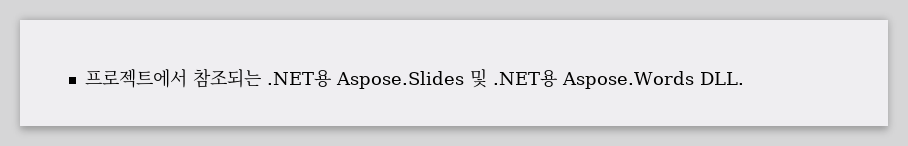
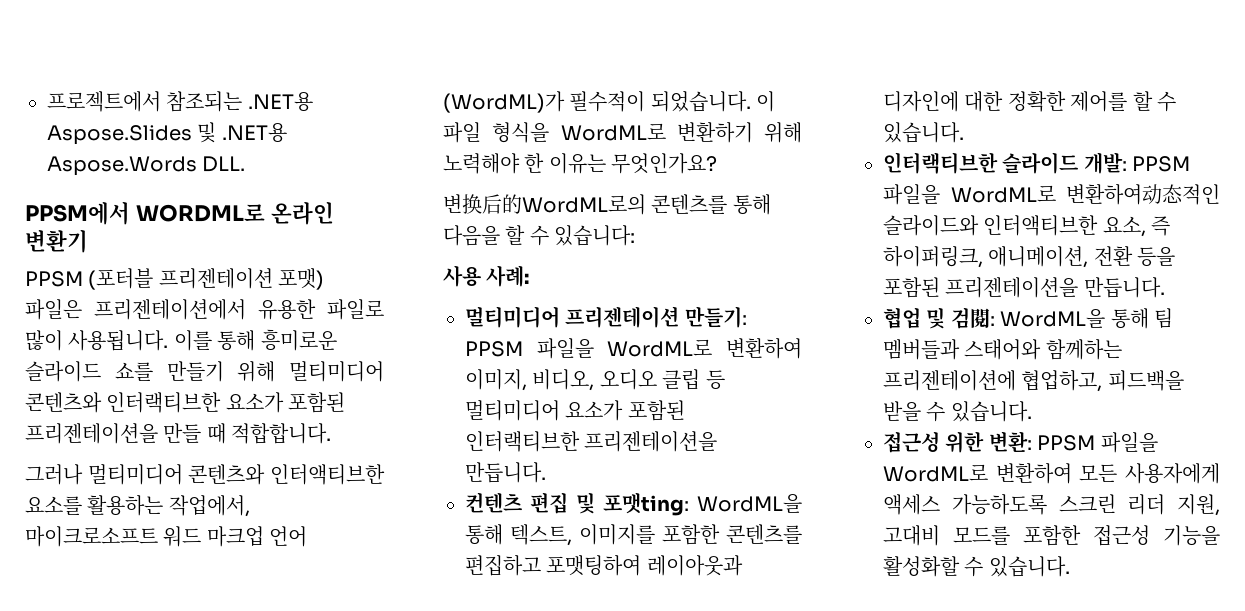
+ PPSM에서 WORDML로 온라인 변환기
+ PPSM (포터블 프리젠테이션 포맷) 파일은 프리젠테이션에서 유용한 파일로 많이 사용됩니다. 이를 통해 흥미로운 슬라이드 쇼를 만들기 위해 멀티미디어 콘텐츠와 인터랙티브한 요소가 포함된 프리젠테이션을 만들 때 적합합니다.
+ 그러나 멀티미디어 콘텐츠와 인터액티브한 요소를 활용하는 작업에서, 마이크로소프트 워드 마크업 언어 (WordML)가 필수적이 되었습니다. 이 파일 형식을 WordML로 변환하기 위해 노력해야 한 이유는 무엇인가요?
+ 변换后的WordML로의 콘텐츠를 통해 다음을 할 수 있습니다:
+ 사용 사례:
+ 멀티미디어 프리젠테이션 만들기: PPSM 파일을 WordML로 변환하여 이미지, 비디오, 오디오 클립 등 멀티미디어 요소가 포함된 인터랙티브한 프리젠테이션을 만듭니다.
+ 컨텐츠 편집 및 포맷ting: WordML을 통해 텍스트, 이미지를 포함한 콘텐츠를 편집하고 포맷팅하여 레이아웃과 디자인에 대한 정확한 제어를 할 수 있습니다.
+ 인터랙티브한 슬라이드 개발: PPSM 파일을 WordML로 변환하여动态적인 슬라이드와 인터액티브한 요소, 즉 하이퍼링크, 애니메이션, 전환 등을 포함된 프리젠테이션을 만듭니다.
+ 협업 및 검閱: WordML을 통해 팀 멤버들과 스태어와 함께하는 프리젠테이션에 협업하고, 피드백을 받을 수 있습니다.
+ 접근성 위한 변환: PPSM 파일을 WordML로 변환하여 모든 사용자에게 액세스 가능하도록 스크린 리더 지원, 고대비 모드를 포함한 접근성 기능을 활성화할 수 있습니다.

